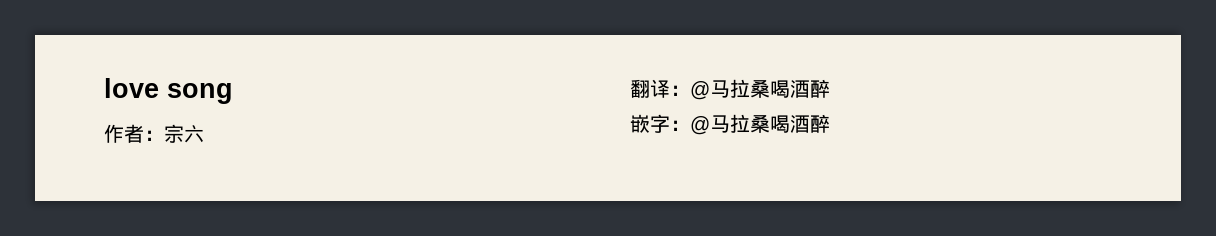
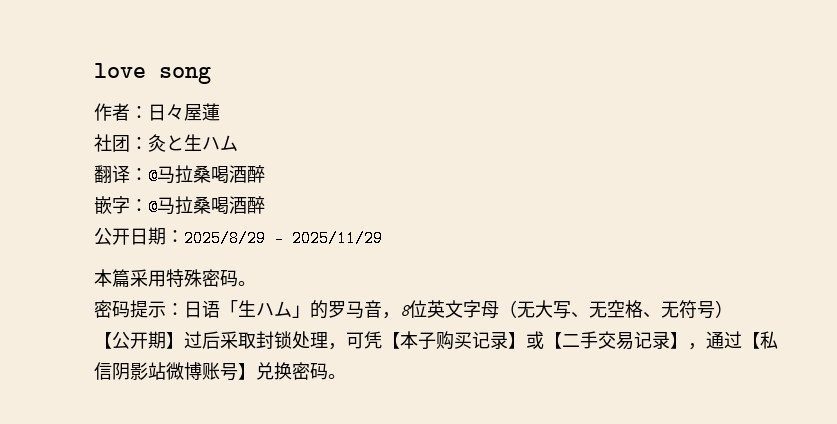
- 作者：宗六
+ 作者：日々屋蓮
+ 社团：灸と生ハム
+ 公开日期：2025/8/29 - 2025/11/29
+ 本篇采用特殊密码。
+ 密码提示：日语「生ハム」的罗马音，8位英文字母（无大写、无空格、无符号）
+ 【公开期】过后采取封锁处理，可凭【本子购买记录】或【二手交易记录】，通过【私信阴影站微博账号】兑换密码。

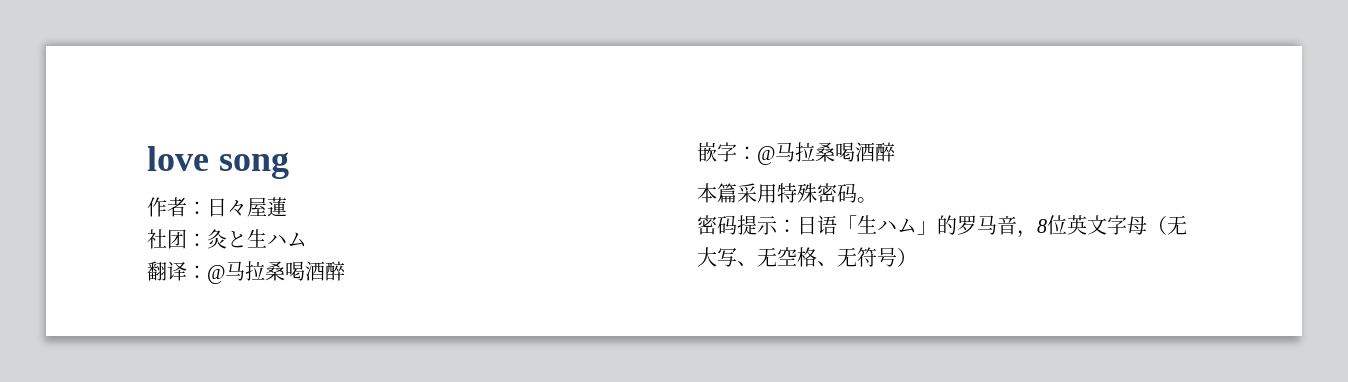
- 公开日期：2025/8/29 - 2025/11/29
- 【公开期】过后采取封锁处理，可凭【本子购买记录】或【二手交易记录】，通过【私信阴影站微博账号】兑换密码。

